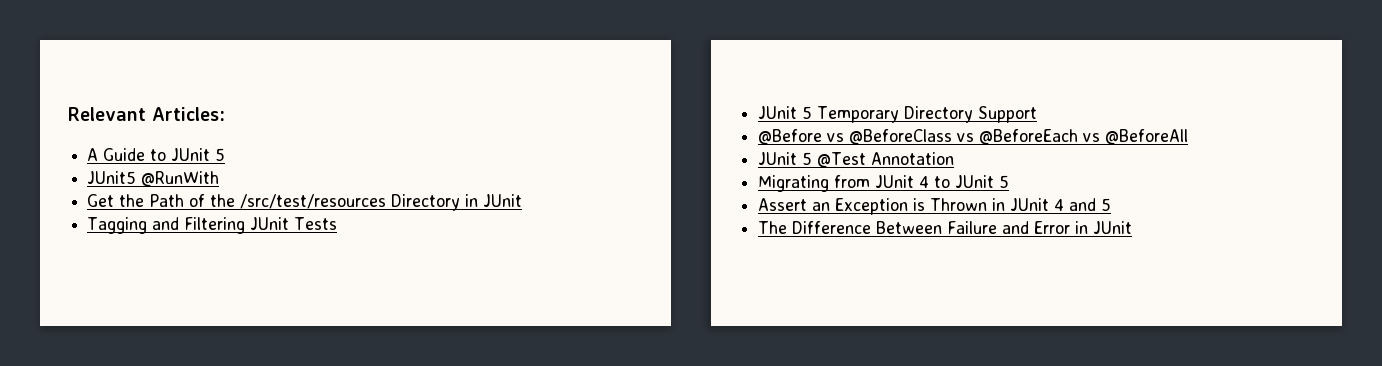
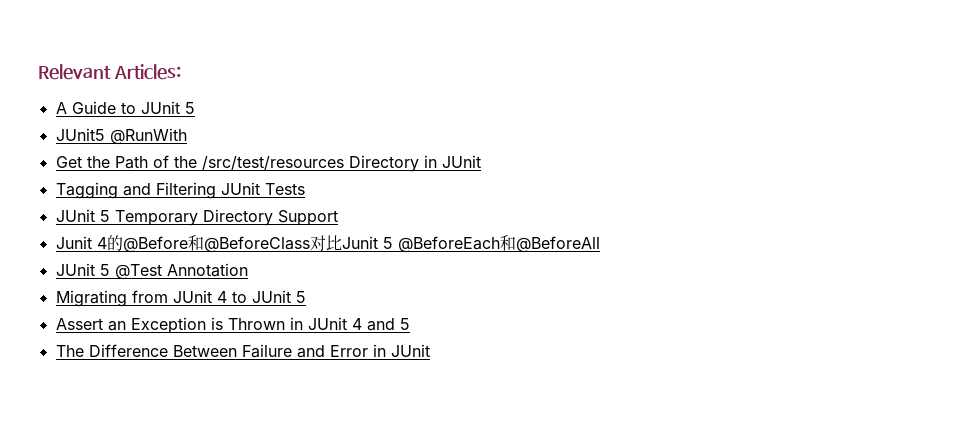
- @Before vs @BeforeClass vs @BeforeEach vs @BeforeAll
+ Junit 4的@Before和@BeforeClass对比Junit 5 @BeforeEach和@BeforeAll

